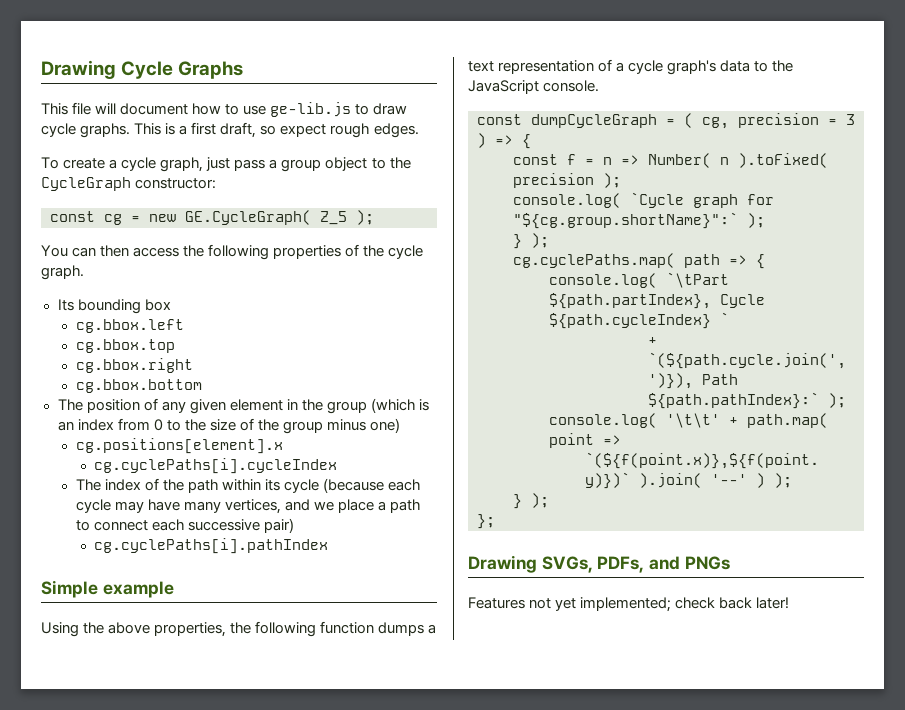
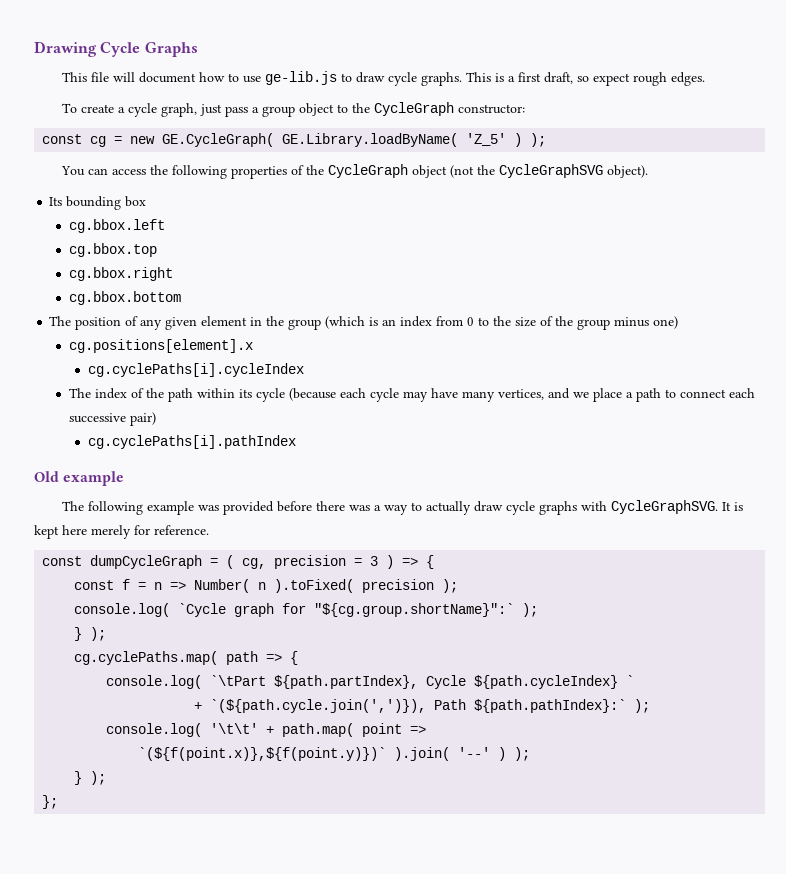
- const cg = new GE.CycleGraph( Z_5 );
+ const cg = new GE.CycleGraph( GE.Library.loadByName( 'Z_5' ) );
- You can then access the following properties of the cycle graph.
+ You can access the following properties of the CycleGraph object (not the CycleGraphSVG object).
- Simple example
+ Old example
- Using the above properties, the following function dumps a text representation of a cycle graph's data to the JavaScript console.
+ The following example was provided before there was a way to actually draw cycle graphs with CycleGraphSVG. It is kept here merely for reference.
- Drawing SVGs, PDFs, and PNGs
- Features not yet implemented; check back later!

